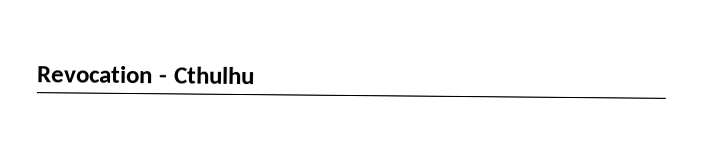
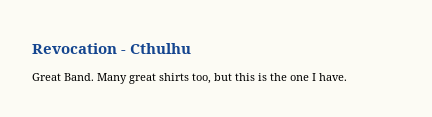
+ Great Band. Many great shirts too, but this is the one I have.

